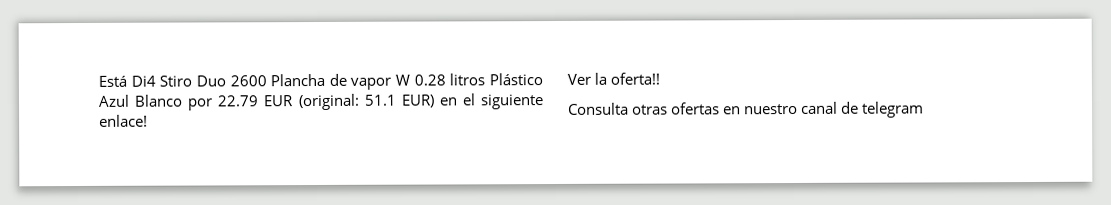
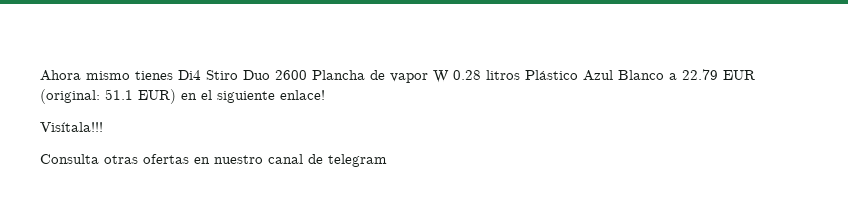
- Está Di4 Stiro Duo 2600 Plancha de vapor W 0.28 litros Plástico Azul Blanco por 22.79 EUR (original: 51.1 EUR) en el siguiente enlace!
+ Ahora mismo tienes Di4 Stiro Duo 2600 Plancha de vapor W 0.28 litros Plástico Azul Blanco a 22.79 EUR (original: 51.1 EUR) en el siguiente enlace!
- Ver la oferta!!
+ Visítala!!!

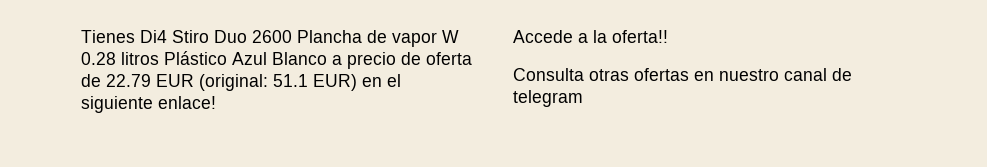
- Ahora mismo tienes Di4 Stiro Duo 2600 Plancha de vapor W 0.28 litros Plástico Azul Blanco a 22.79 EUR (original: 51.1 EUR) en el siguiente enlace!
+ Tienes Di4 Stiro Duo 2600 Plancha de vapor W 0.28 litros Plástico Azul Blanco a precio de oferta de 22.79 EUR (original: 51.1 EUR) en el siguiente enlace!
- Visítala!!!
+ Accede a la oferta!!

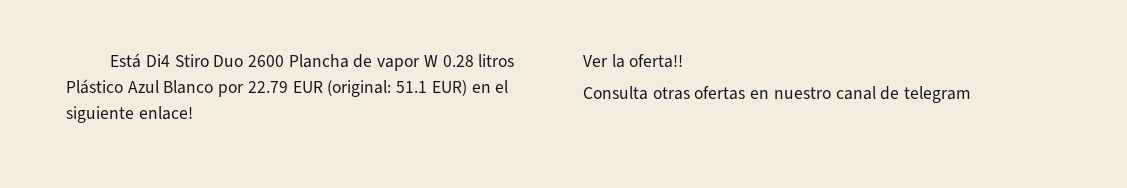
- Tienes Di4 Stiro Duo 2600 Plancha de vapor W 0.28 litros Plástico Azul Blanco a precio de oferta de 22.79 EUR (original: 51.1 EUR) en el siguiente enlace!
+ Está Di4 Stiro Duo 2600 Plancha de vapor W 0.28 litros Plástico Azul Blanco por 22.79 EUR (original: 51.1 EUR) en el siguiente enlace!
- Accede a la oferta!!
+ Ver la oferta!!

